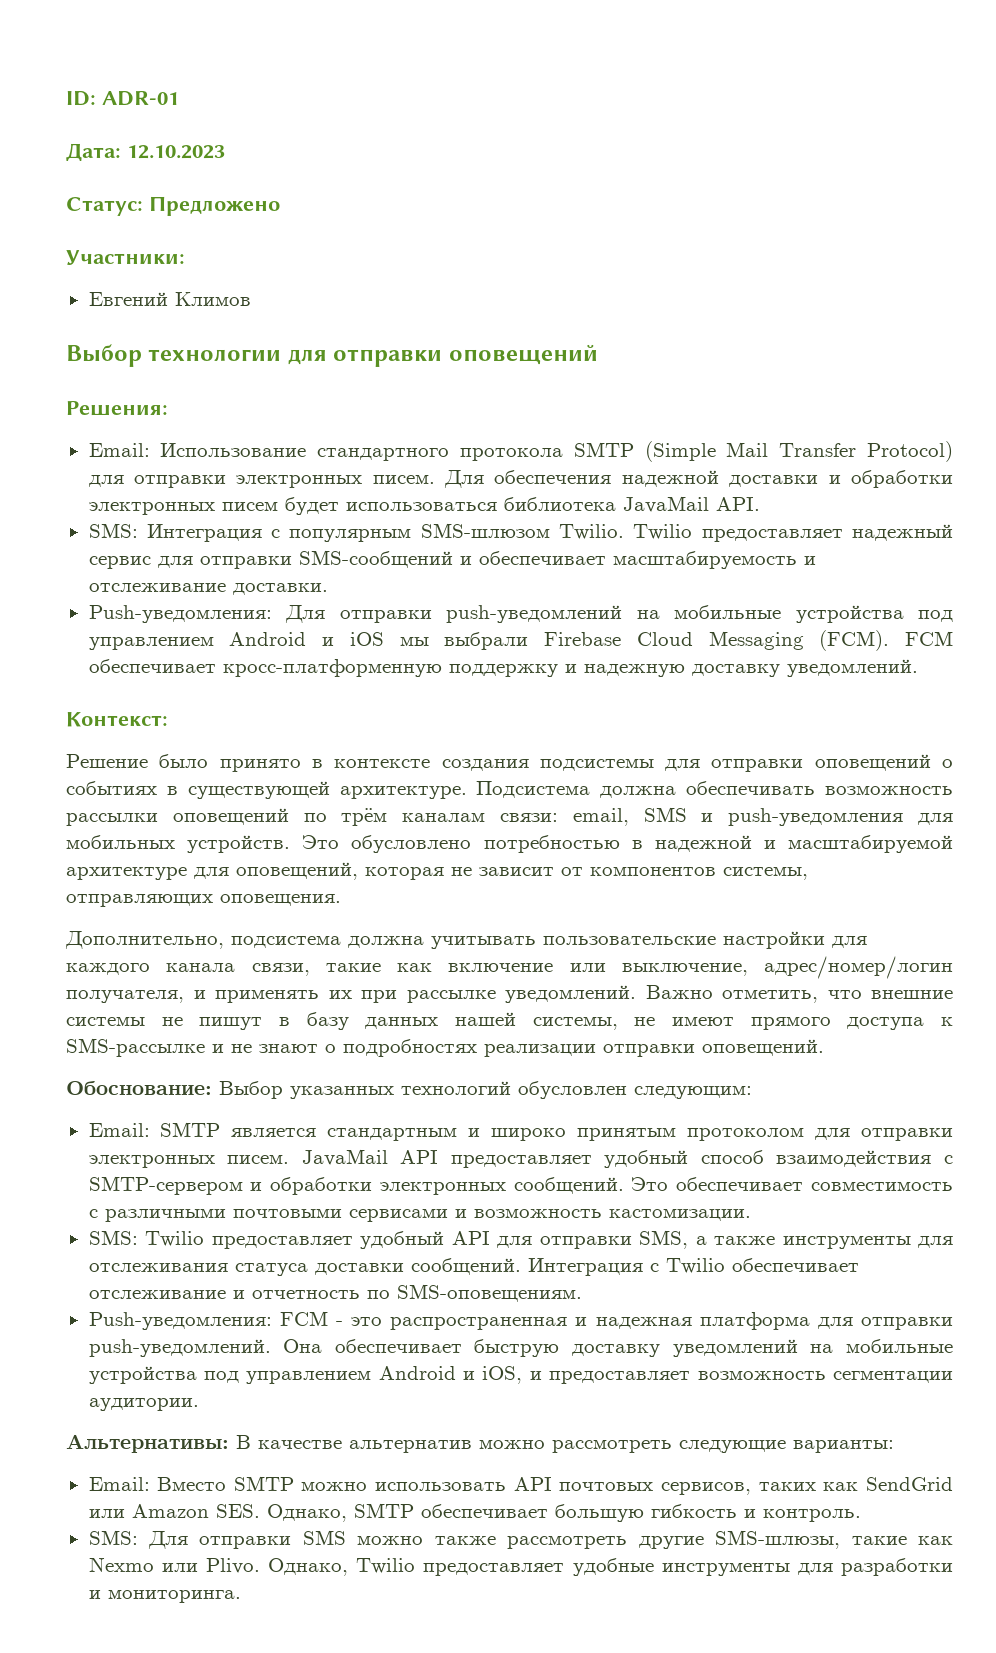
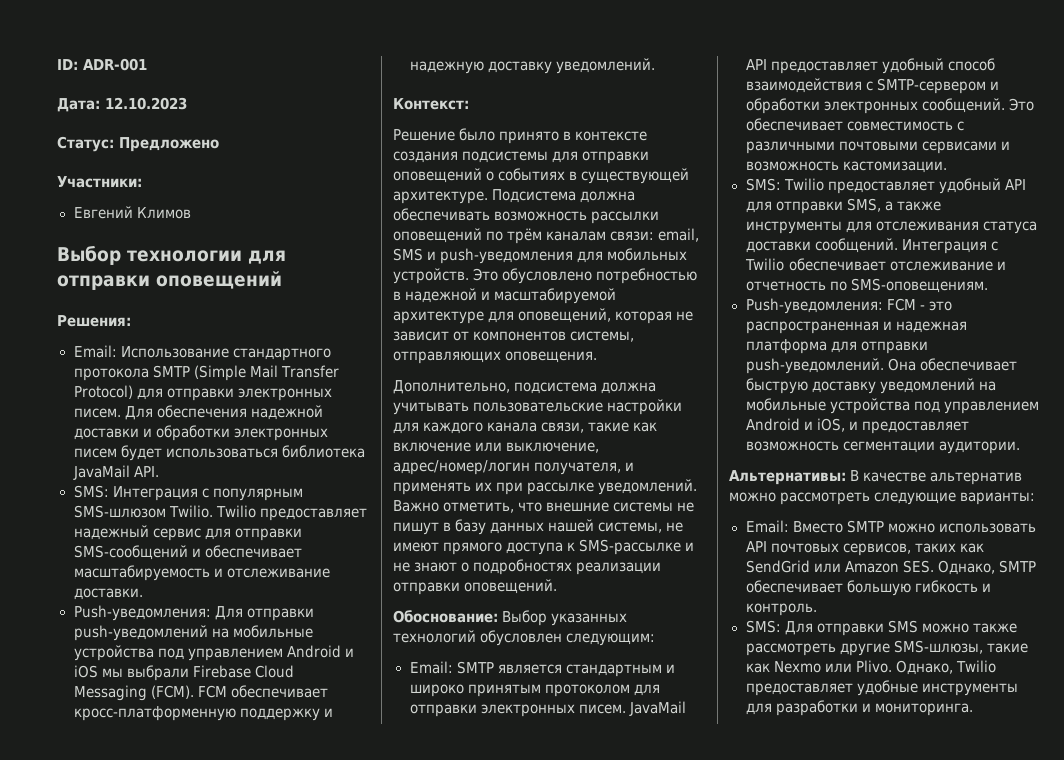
- ID: ADR-01
+ ID: ADR-001

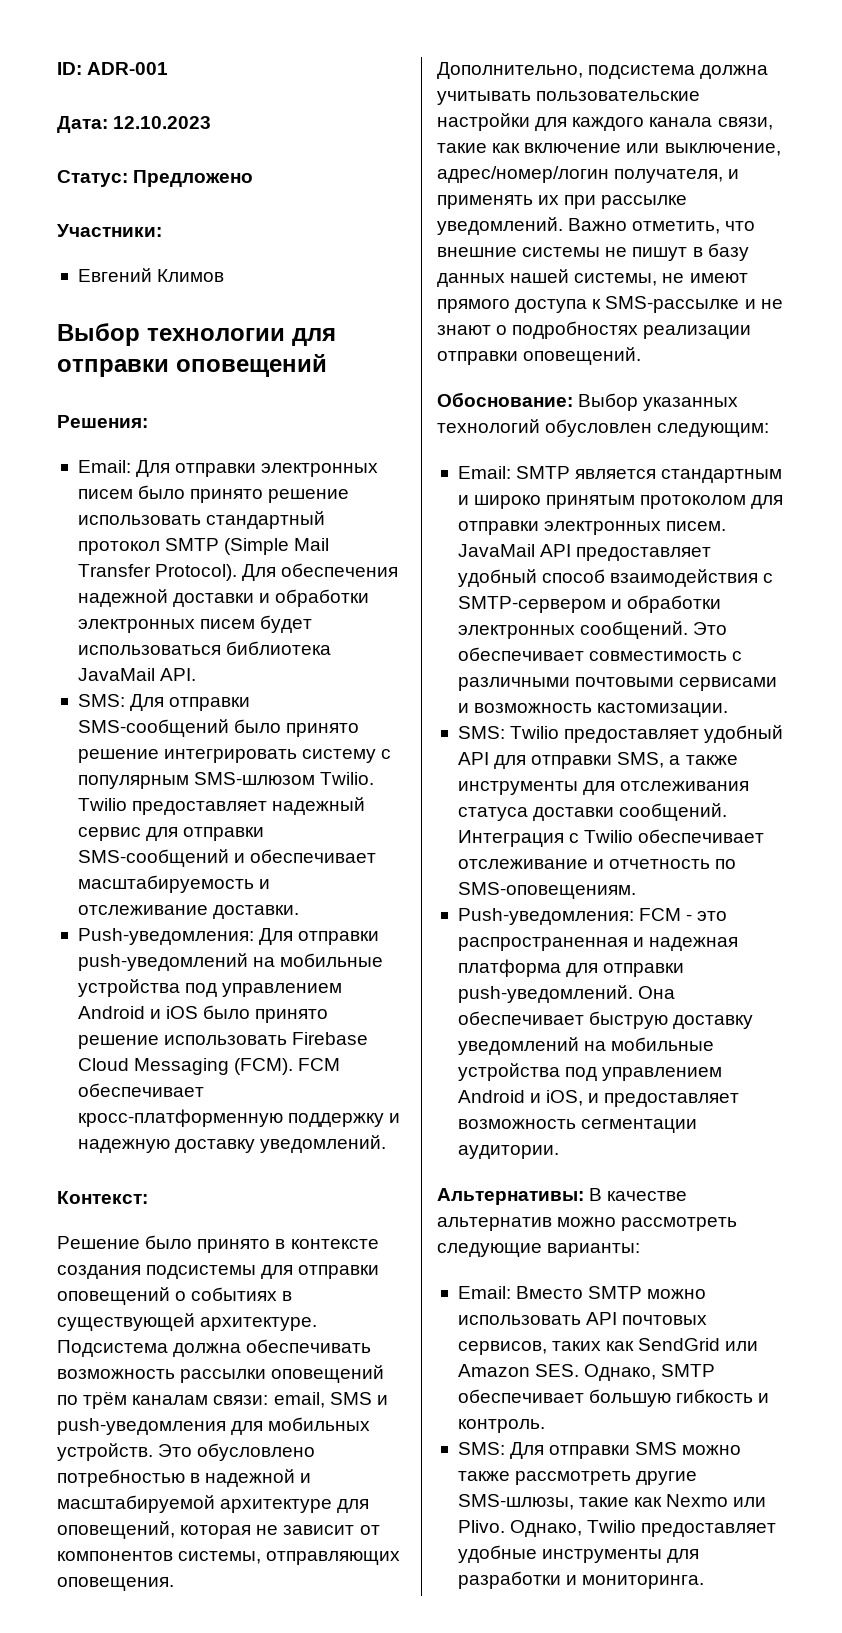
- Email: Использование стандартного протокола SMTP (Simple Mail Transfer Protocol) для отправки электронных писем.
+ Email: Для отправки электронных писем было принято решение использовать стандартный протокол SMTP (Simple Mail Transfer Protocol).
- SMS: Интеграция с популярным SMS-шлюзом Twilio.
+ SMS: Для отправки SMS-сообщений было принято решение интегрировать систему с популярным SMS-шлюзом Twilio.
- Push-уведомления: Для отправки push-уведомлений на мобильные устройства под управлением Android и iOS мы выбрали Firebase Cloud Messaging (FCM).
+ Push-уведомления: Для отправки push-уведомлений на мобильные устройства под управлением Android и iOS было принято решение использовать Firebase Cloud Messaging (FCM).

